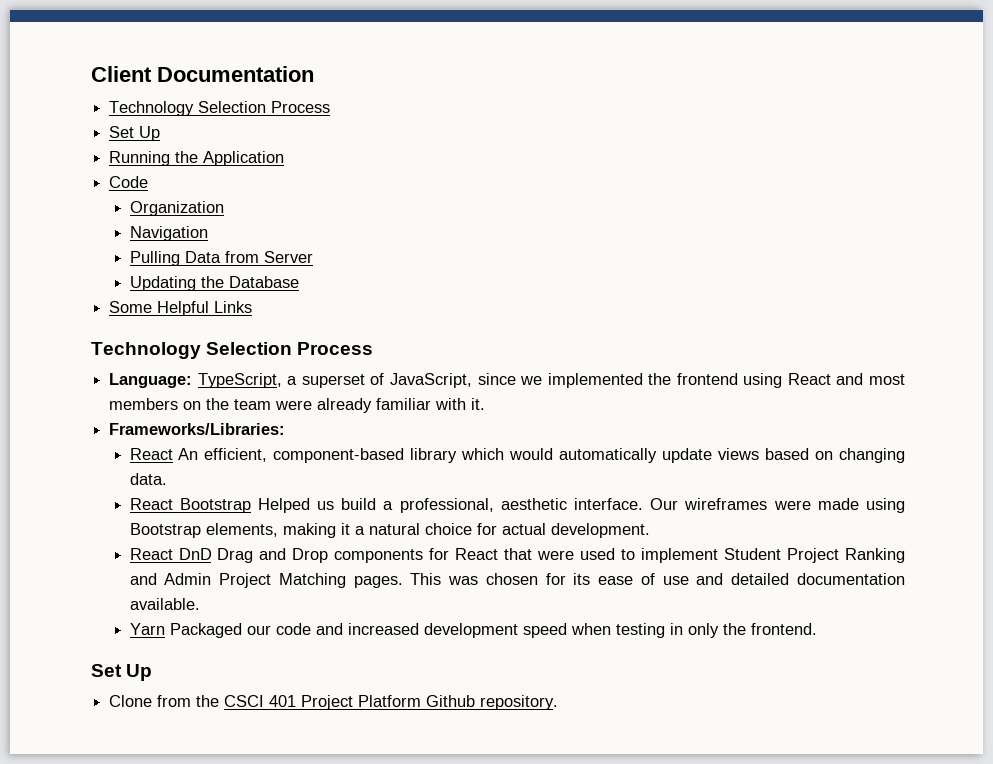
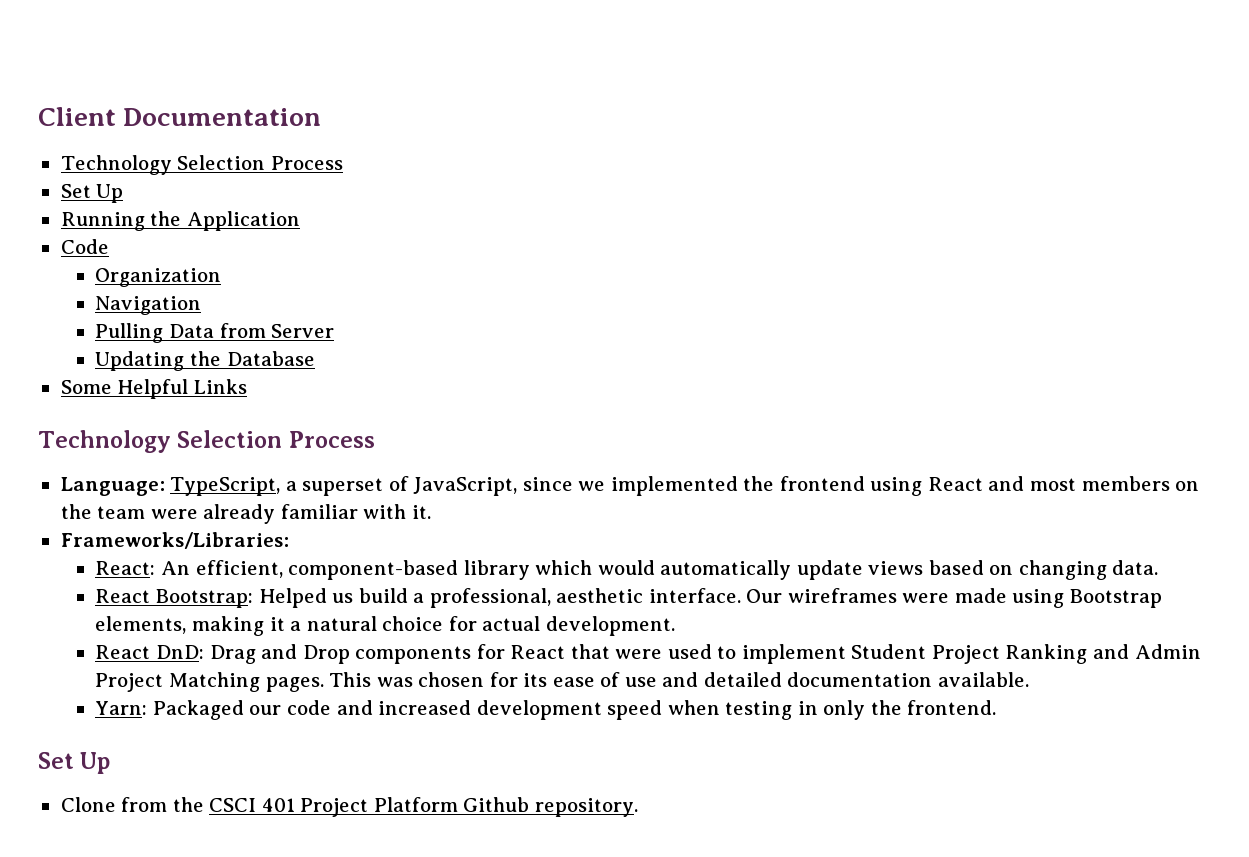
- React An efficient, component-based library which would automatically update views based on changing data.
+ React: An efficient, component-based library which would automatically update views based on changing data.
- React Bootstrap Helped us build a professional, aesthetic interface.
+ React Bootstrap: Helped us build a professional, aesthetic interface.
- React DnD Drag and Drop components for React that were used to implement Student Project Ranking and Admin Project Matching pages.
+ React DnD: Drag and Drop components for React that were used to implement Student Project Ranking and Admin Project Matching pages.
- Yarn Packaged our code and increased development speed when testing in only the frontend.
+ Yarn: Packaged our code and increased development speed when testing in only the frontend.

